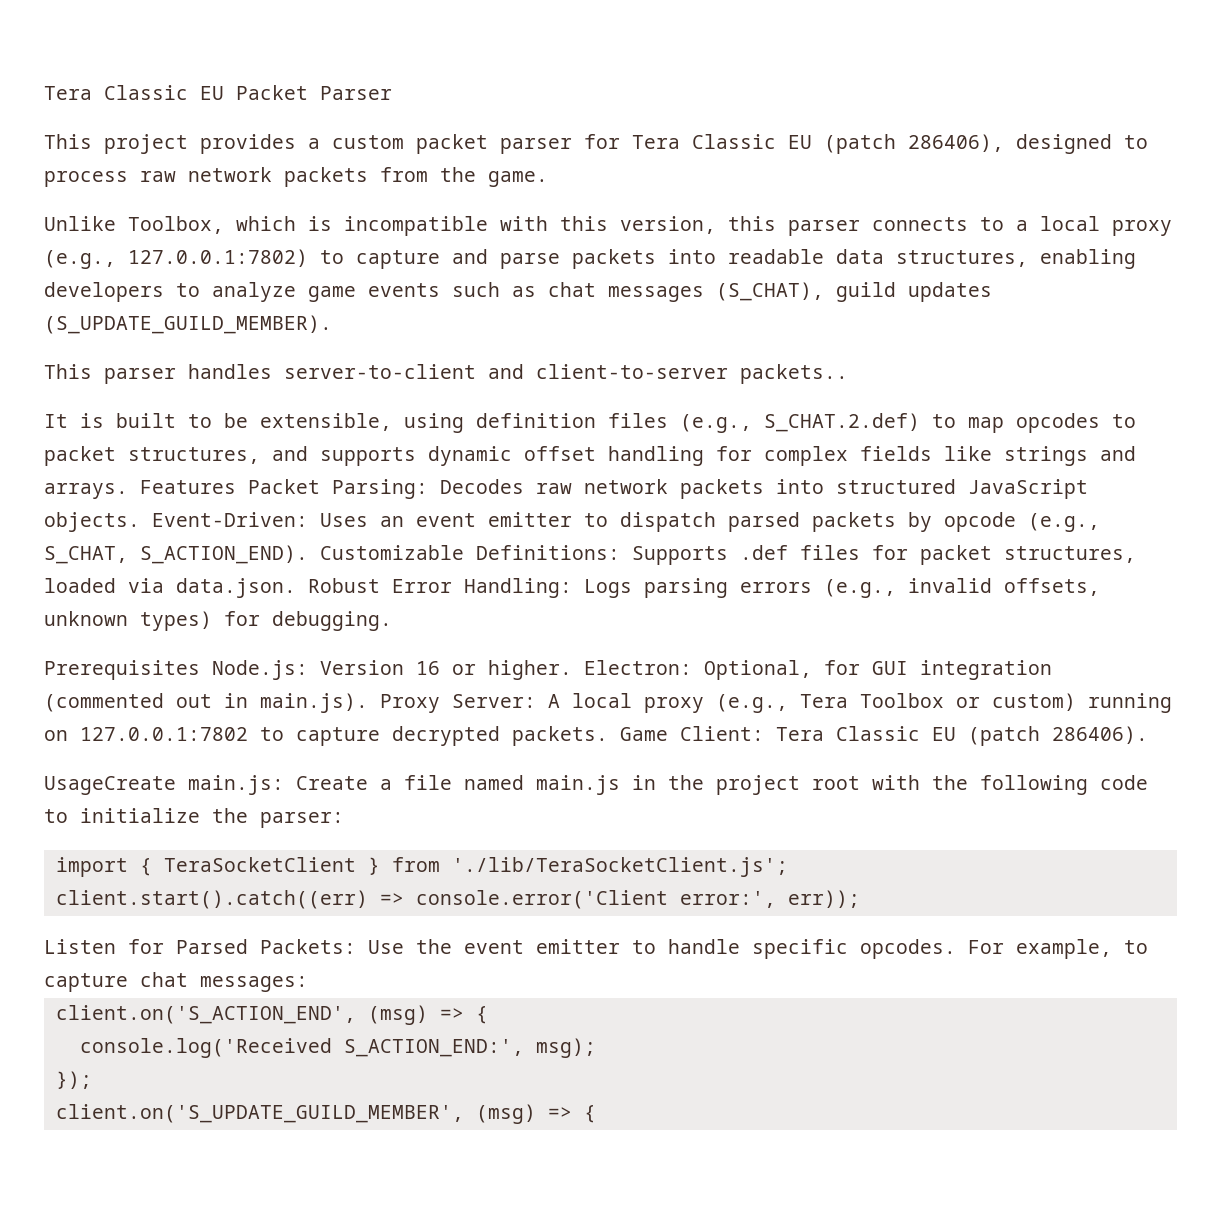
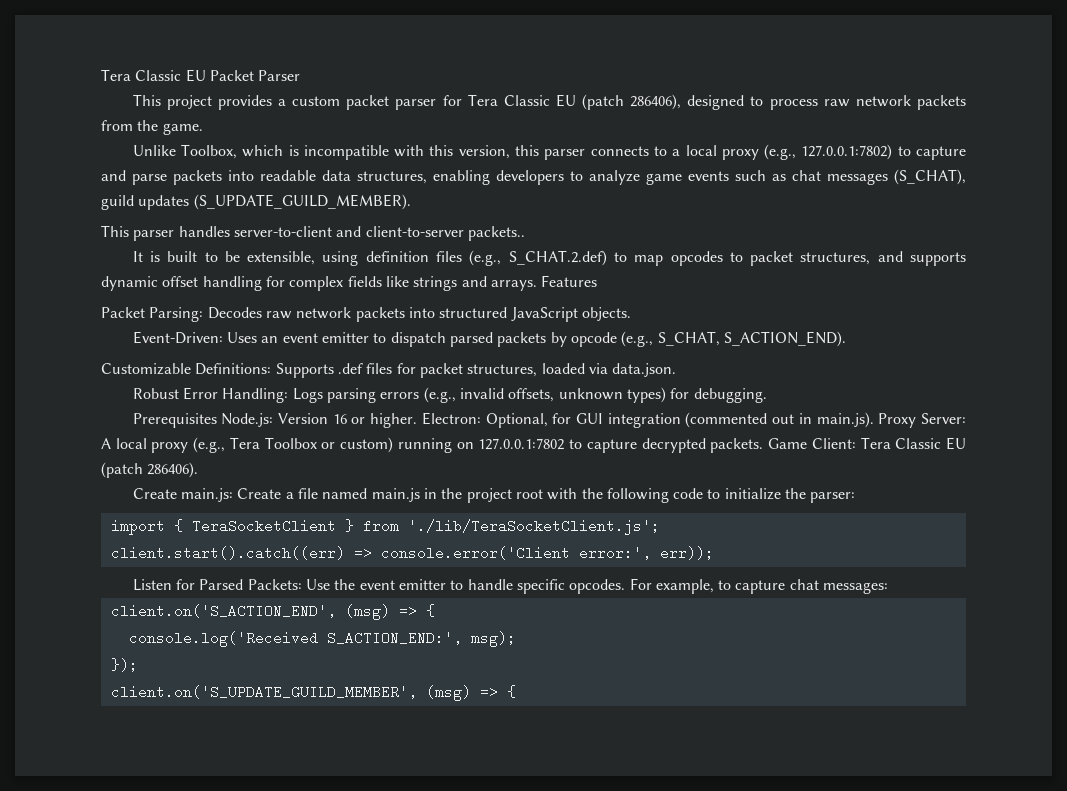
- Features Packet Parsing: Decodes raw network packets into structured JavaScript objects. Event-Driven: Uses an event emitter to dispatch parsed packets by opcode (e.g., S_CHAT, S_ACTION_END). Customizable Definitions: Supports .def files for packet structures, loaded via data.json. Robust Error Handling: Logs parsing errors (e.g., invalid offsets, unknown types) for debugging.
+ Features
+ Packet Parsing: Decodes raw network packets into structured JavaScript objects.
+ Event-Driven: Uses an event emitter to dispatch parsed packets by opcode (e.g., S_CHAT, S_ACTION_END).
+ Customizable Definitions: Supports .def files for packet structures, loaded via data.json.
+ Robust Error Handling: Logs parsing errors (e.g., invalid offsets, unknown types) for debugging.
- UsageCreate main.js: Create a file named main.js in the project root with the following code to initialize the parser:
+ Create main.js: Create a file named main.js in the project root with the following code to initialize the parser:

